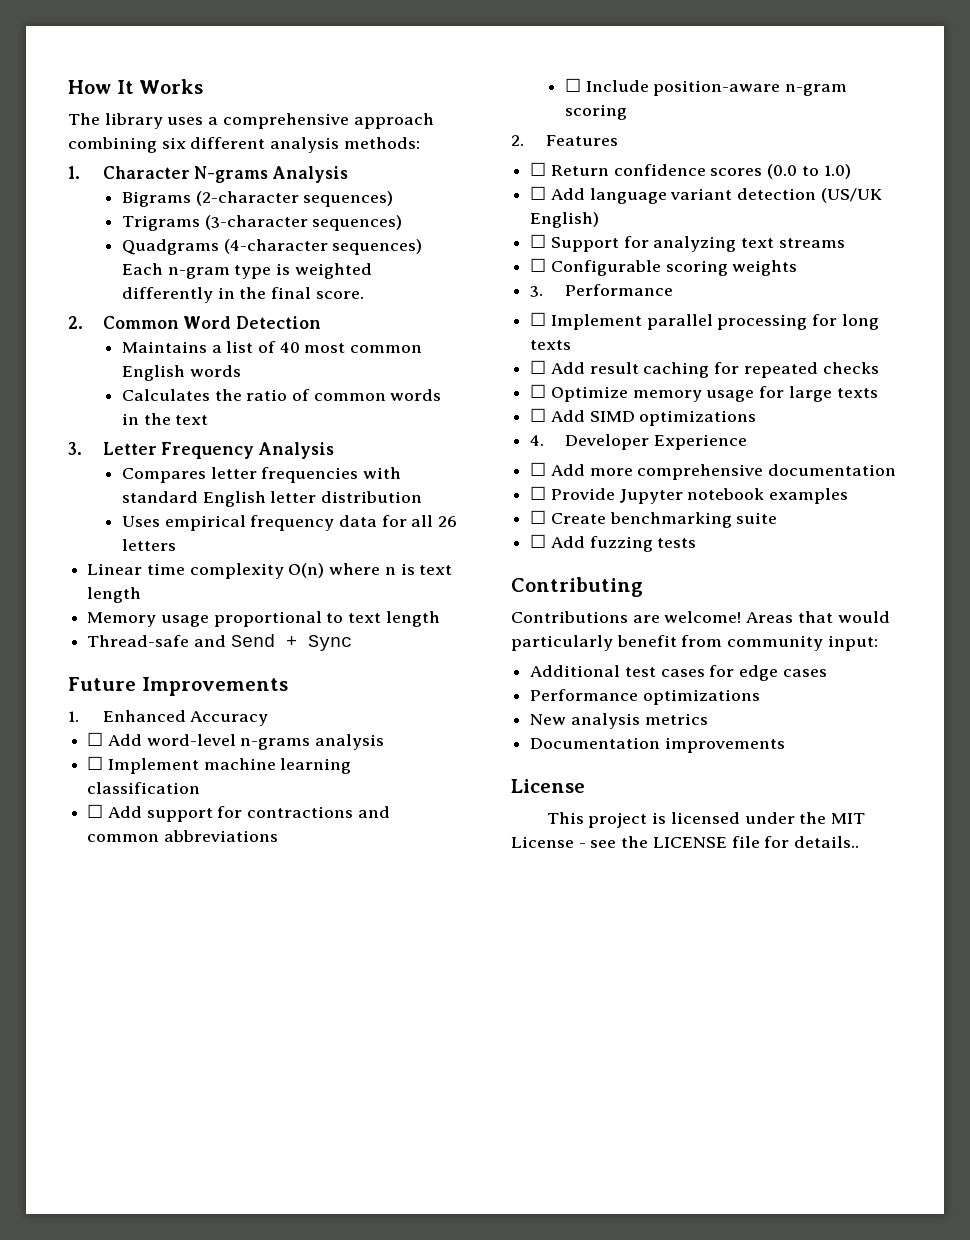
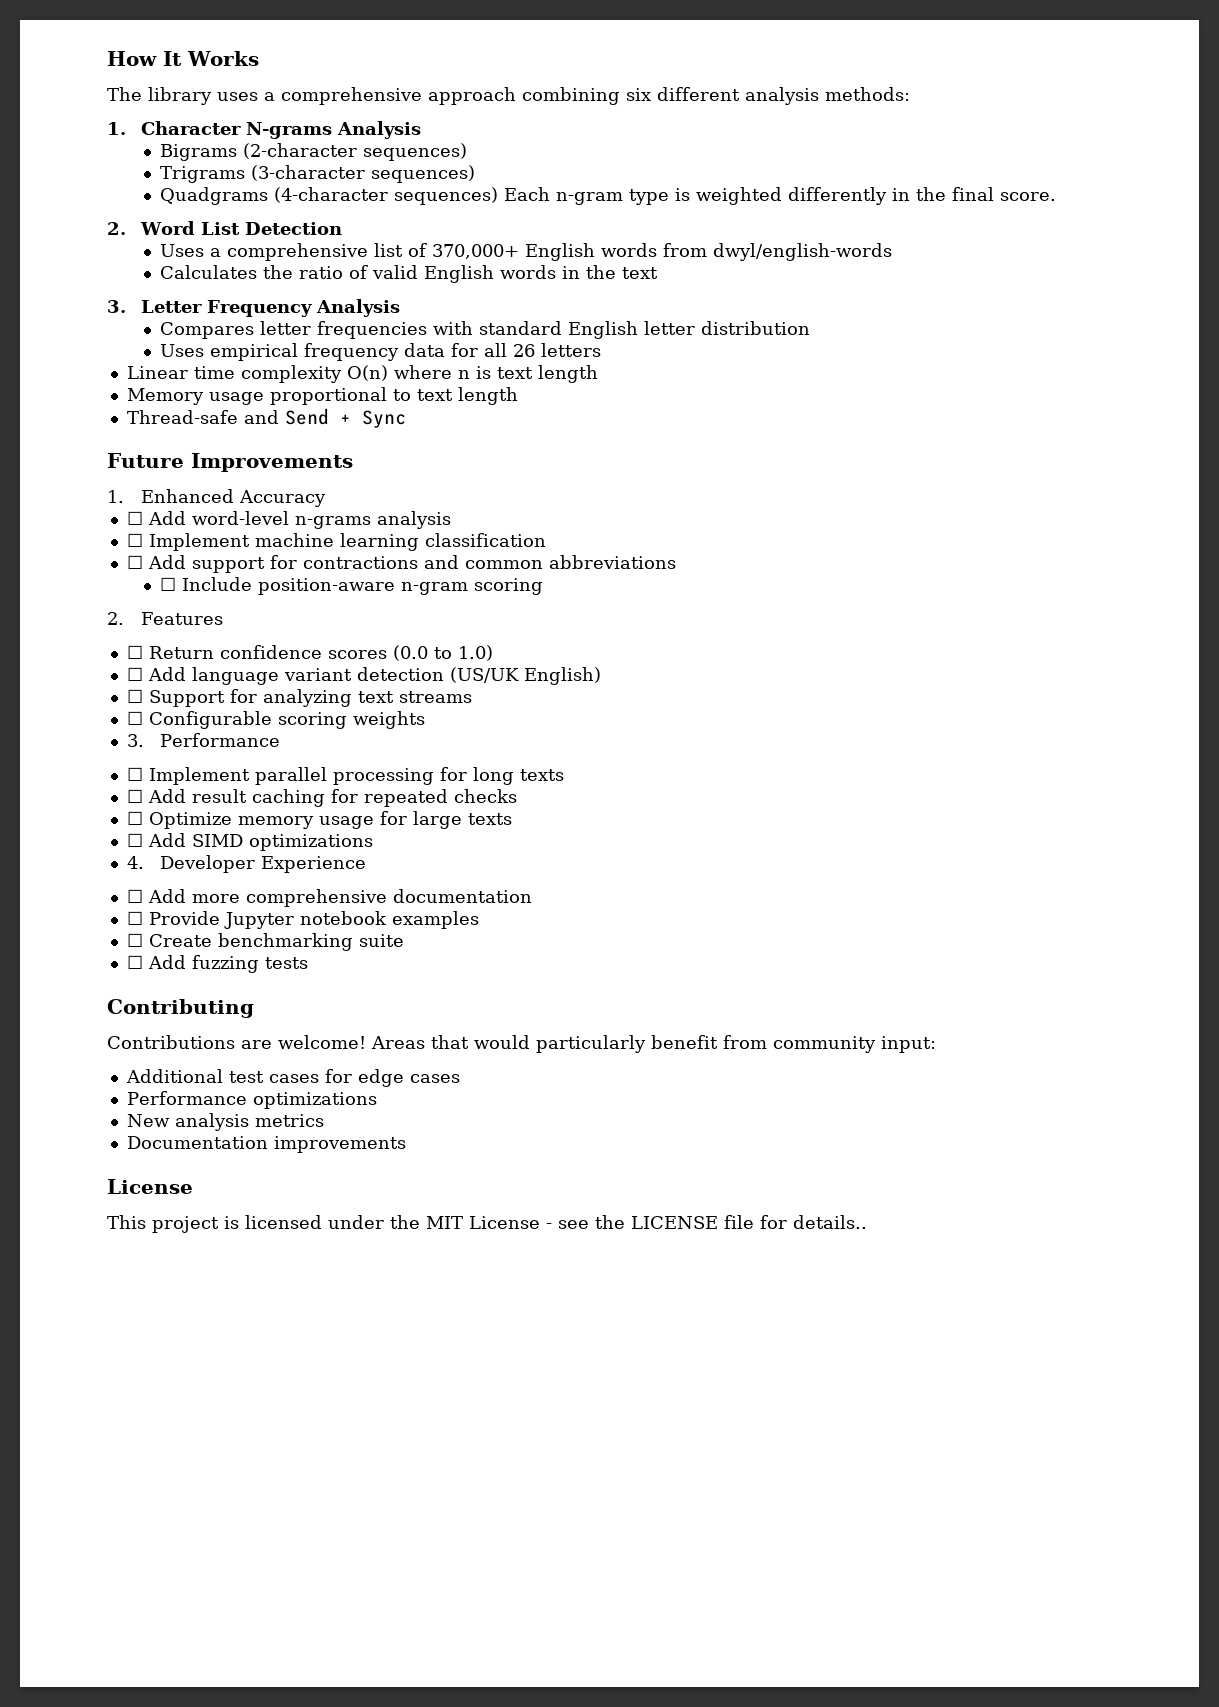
- 2. Common Word Detection
+ 2. Word List Detection
- Maintains a list of 40 most common English words
+ Uses a comprehensive list of 370,000+ English words from dwyl/english-words
- Calculates the ratio of common words in the text
+ Calculates the ratio of valid English words in the text

